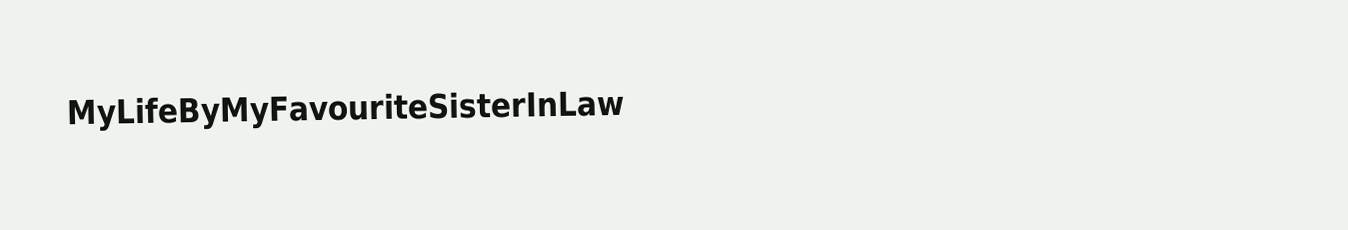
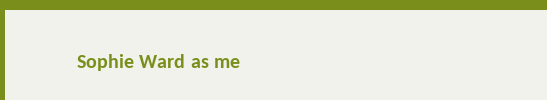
- MyLifeByMyFavouriteSisterInLaw
+ Sophie Ward as me

